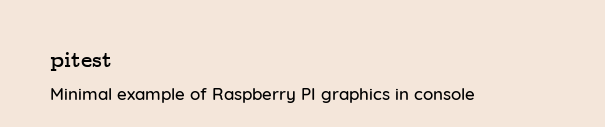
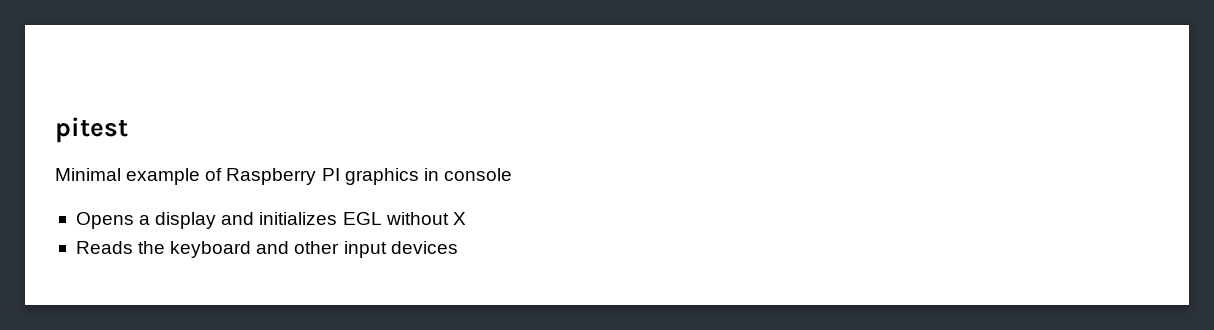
+ Opens a display and initializes EGL without X
+ Reads the keyboard and other input devices

